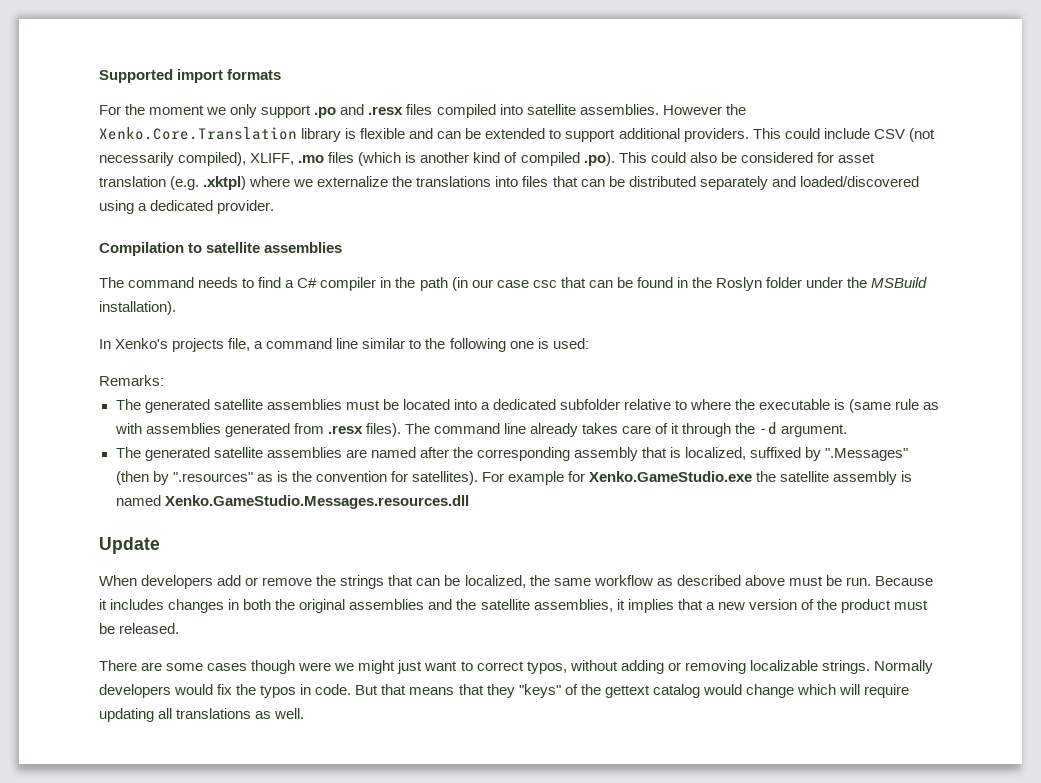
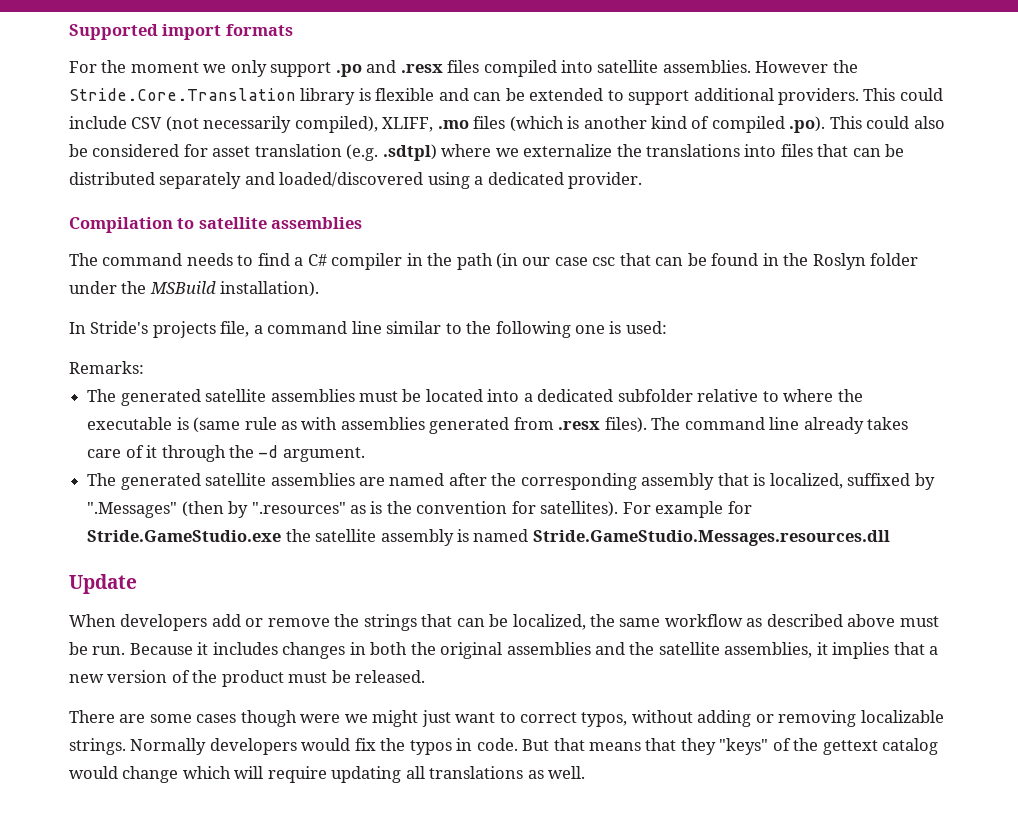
- However the Xenko.Core.Translation library is flexible and can be extended to support additional providers.
+ However the Stride.Core.Translation library is flexible and can be extended to support additional providers.
- This could include CSV (not necessarily compiled), XLIFF, .mo files (which is another kind of compiled .po). This could also be considered for asset translation (e.g. .xktpl) where we externalize the translations into files that can be distributed separately and loaded/discovered using a dedicated provider.
+ This could include CSV (not necessarily compiled), XLIFF, .mo files (which is another kind of compiled .po). This could also be considered for asset translation (e.g. .sdtpl) where we externalize the translations into files that can be distributed separately and loaded/discovered using a dedicated provider.
- In Xenko's projects file, a command line similar to the following one is used:
+ In Stride's projects file, a command line similar to the following one is used:
- For example for Xenko.GameStudio.exe the satellite assembly is named Xenko.GameStudio.Messages.resources.dll
+ For example for Stride.GameStudio.exe the satellite assembly is named Stride.GameStudio.Messages.resources.dll

